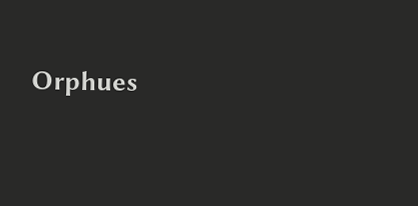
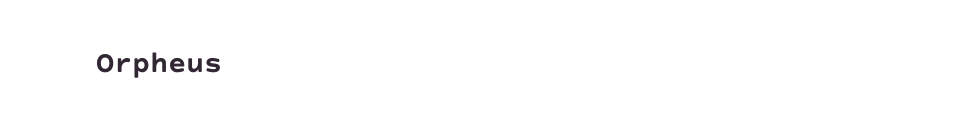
- Orphues
+ Orpheus

